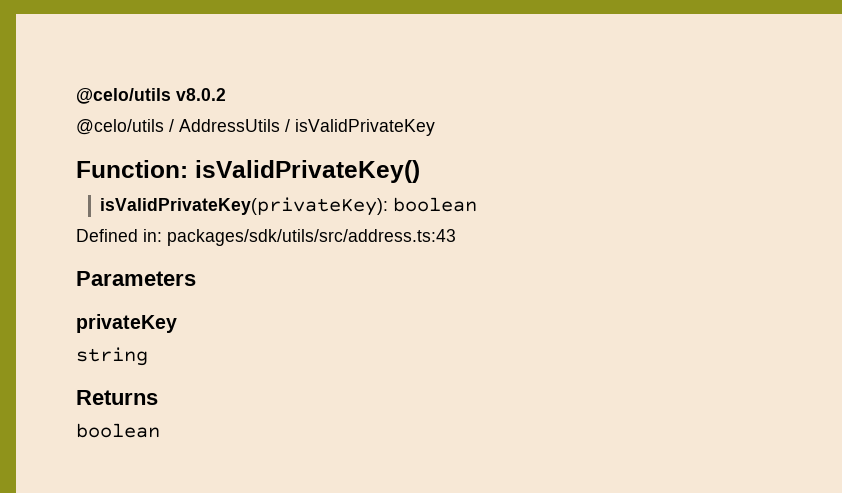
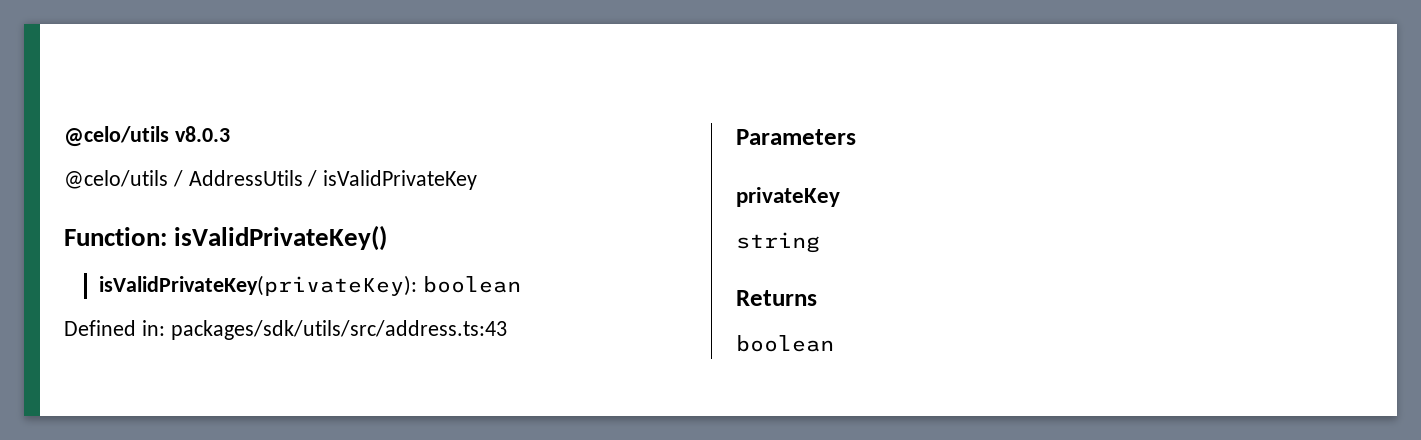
- @celo/utils v8.0.2
+ @celo/utils v8.0.3

